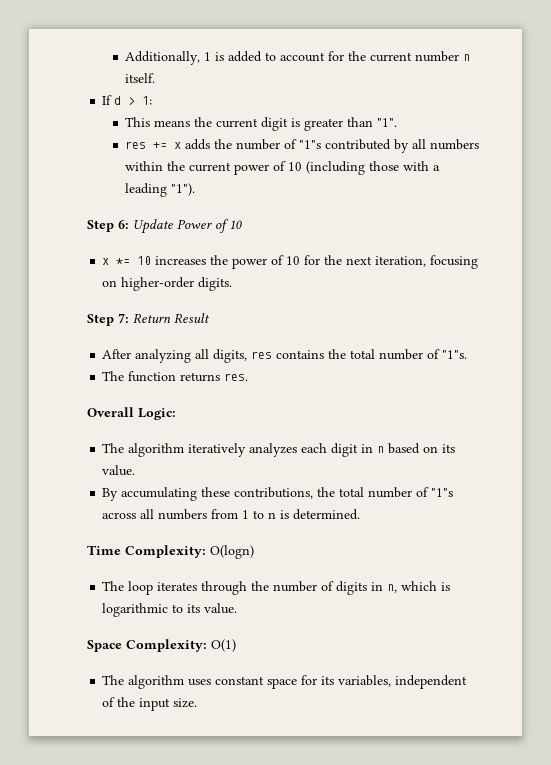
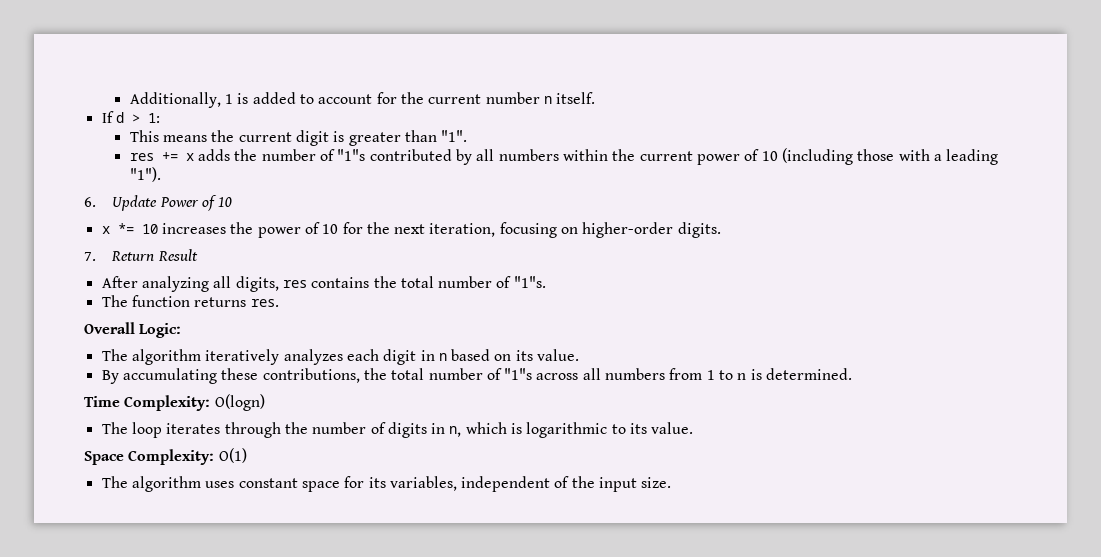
- Step 6: Update Power of 10
+ 6. Update Power of 10
- Step 7: Return Result
+ 7. Return Result

